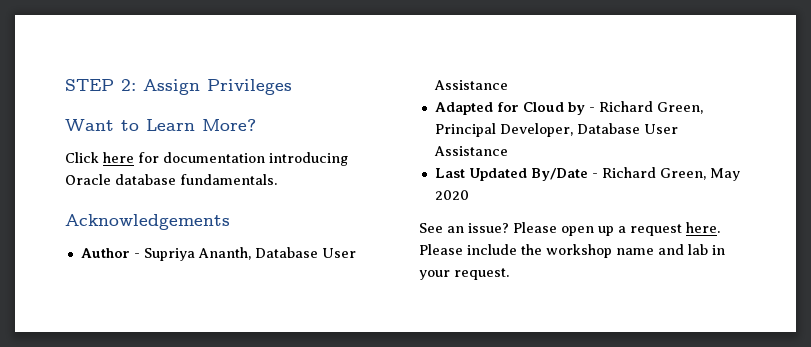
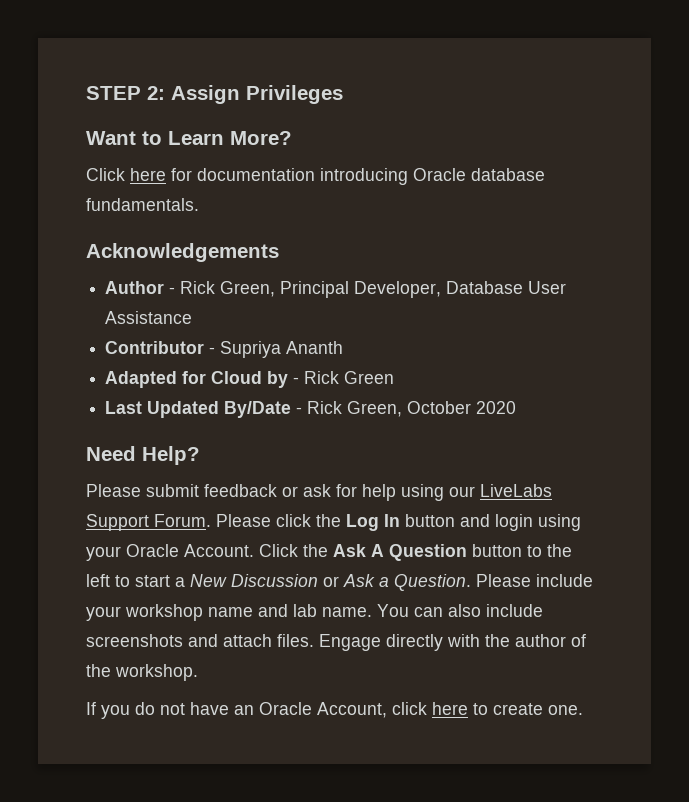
- Author - Supriya Ananth, Database User Assistance
- Adapted for Cloud by - Richard Green, Principal Developer, Database User Assistance
+ Author - Rick Green, Principal Developer, Database User Assistance
- Last Updated By/Date - Richard Green, May 2020
- See an issue? Please open up a request here.
+ Contributor - Supriya Ananth
+ Adapted for Cloud by - Rick Green
+ Last Updated By/Date - Rick Green, October 2020
+ Need Help?
+ Please submit feedback or ask for help using our LiveLabs Support Forum. Please click the Log In button and login using your Oracle Account. Click the Ask A Question button to the left to start a New Discussion or Ask a Question.
- Please include the workshop name and lab in your request.
+ Please include your workshop name and lab name. You can also include screenshots and attach files. Engage directly with the author of the workshop.
+ If you do not have an Oracle Account, click here to create one.

